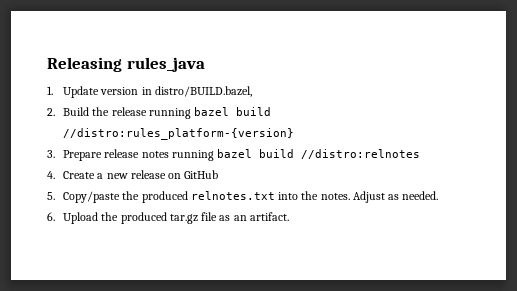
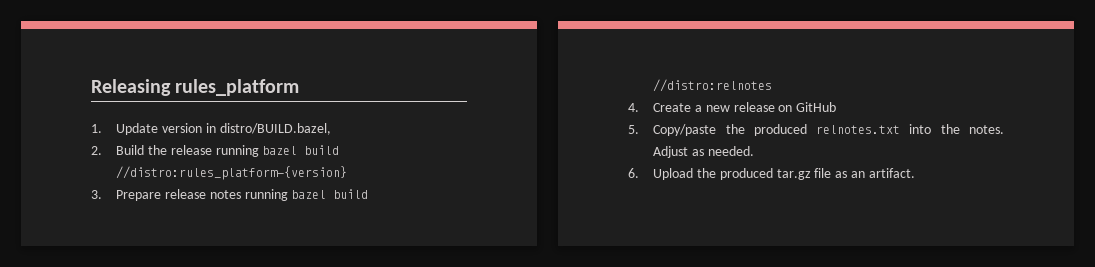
- Releasing rules_java
+ Releasing rules_platform

